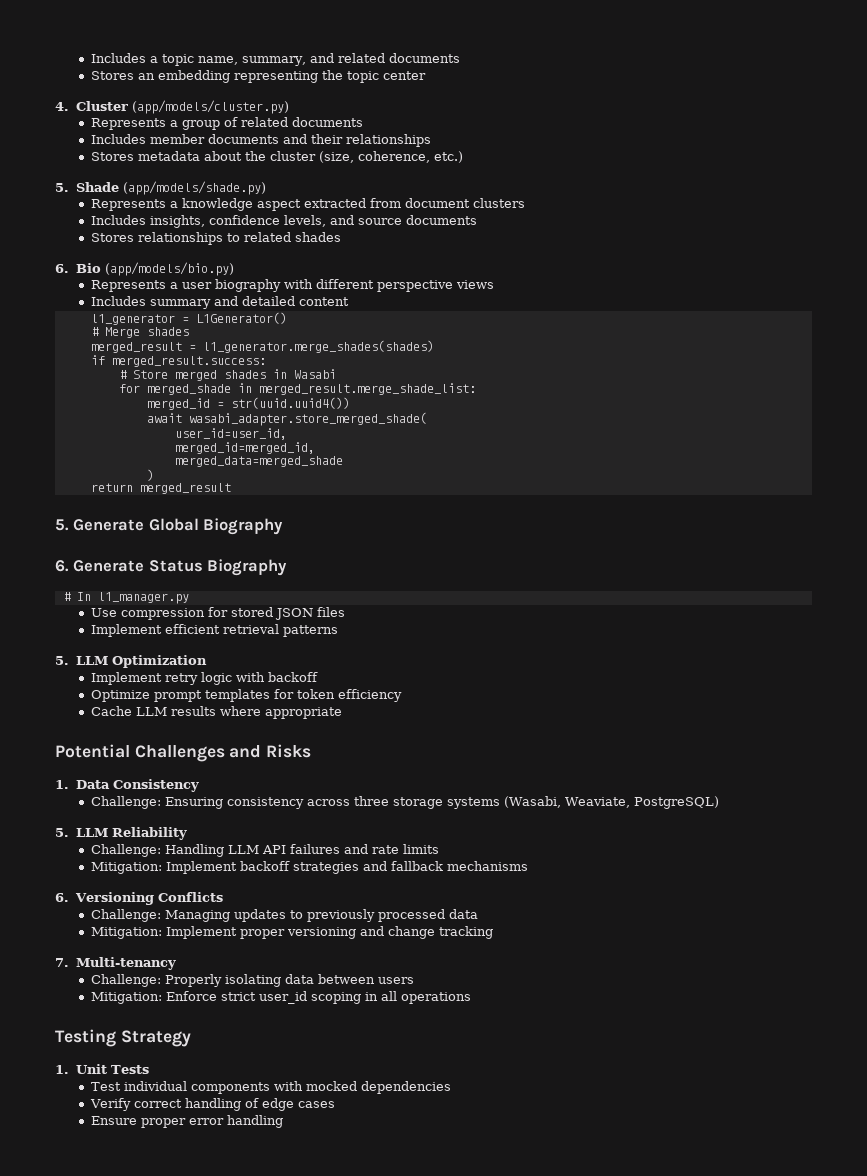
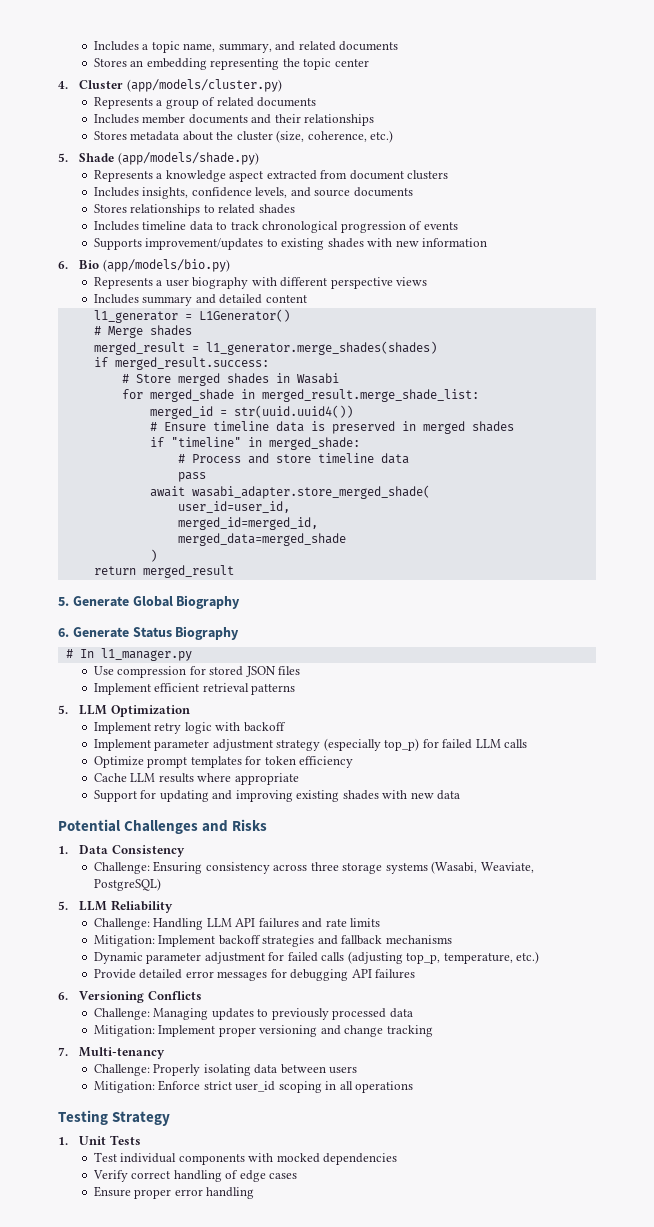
+ Includes timeline data to track chronological progression of events
+ Supports improvement/updates to existing shades with new information
+ # Ensure timeline data is preserved in merged shades
+ if "timeline" in merged_shade:
+ # Process and store timeline data
+ pass
+ Implement parameter adjustment strategy (especially top_p) for failed LLM calls
+ Support for updating and improving existing shades with new data
+ Dynamic parameter adjustment for failed calls (adjusting top_p, temperature, etc.)
+ Provide detailed error messages for debugging API failures

